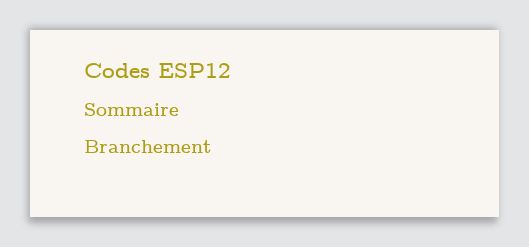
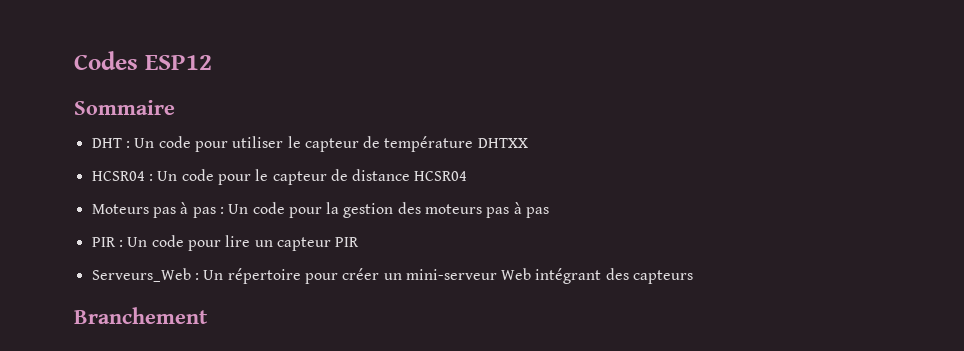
+ DHT : Un code pour utiliser le capteur de température DHTXX
+ HCSR04 : Un code pour le capteur de distance HCSR04
+ Moteurs pas à pas : Un code pour la gestion des moteurs pas à pas
+ PIR : Un code pour lire un capteur PIR
+ Serveurs_Web : Un répertoire pour créer un mini-serveur Web intégrant des capteurs

